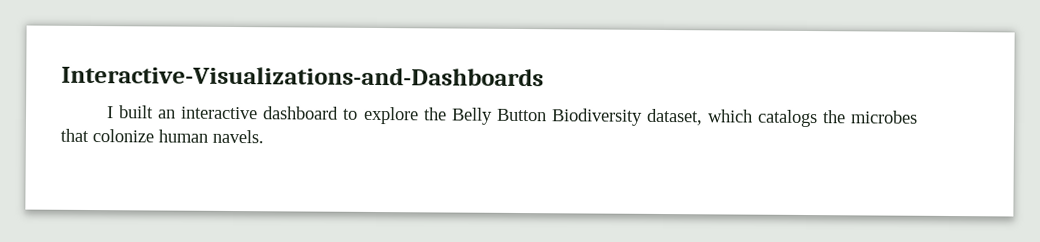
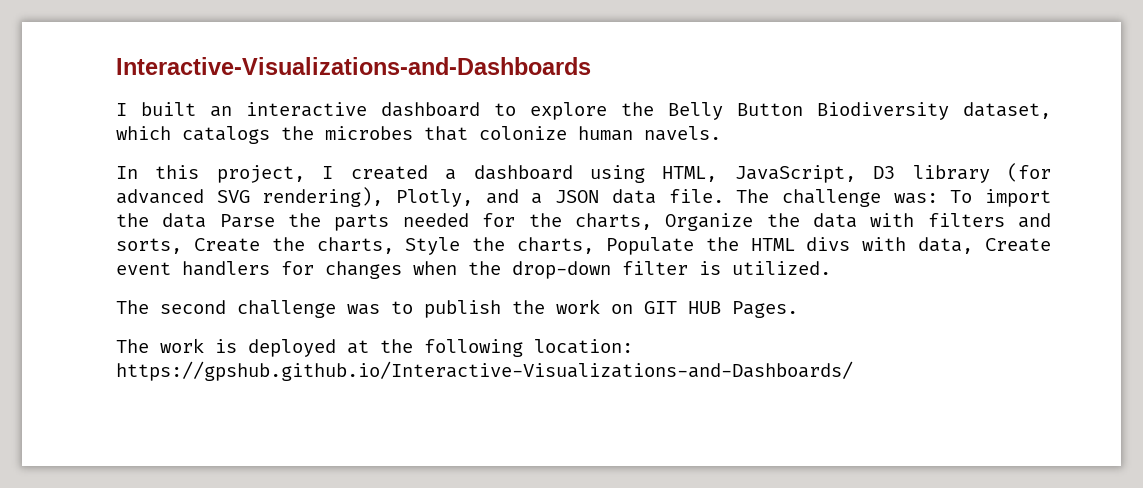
+ In this project, I created a dashboard using HTML, JavaScript, D3 library (for advanced SVG rendering), Plotly, and a JSON data file. The challenge was: To import the data Parse the parts needed for the charts, Organize the data with filters and sorts, Create the charts, Style the charts, Populate the HTML divs with data, Create event handlers for changes when the drop-down filter is utilized.
+ The second challenge was to publish the work on GIT HUB Pages.
+ The work is deployed at the following location: https://gpshub.github.io/Interactive-Visualizations-and-Dashboards/

